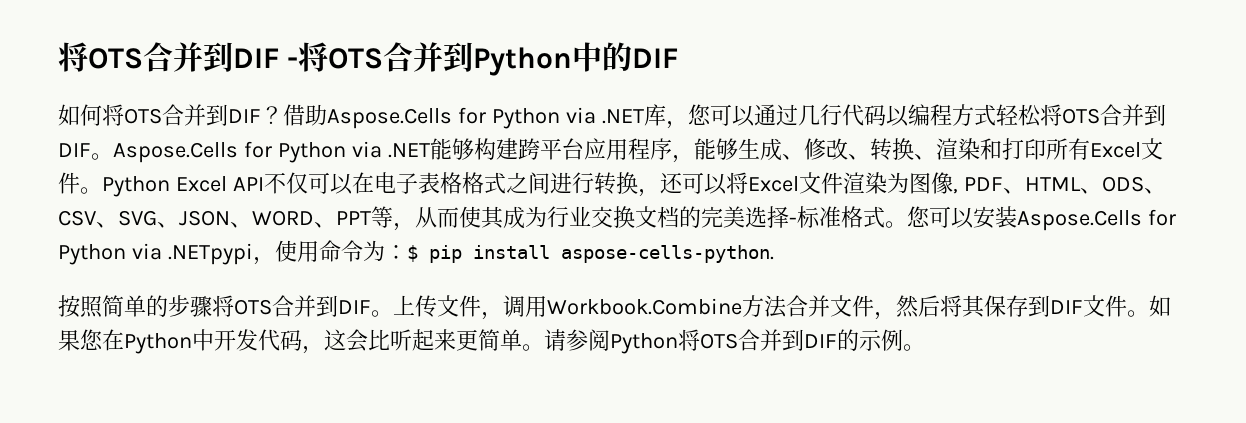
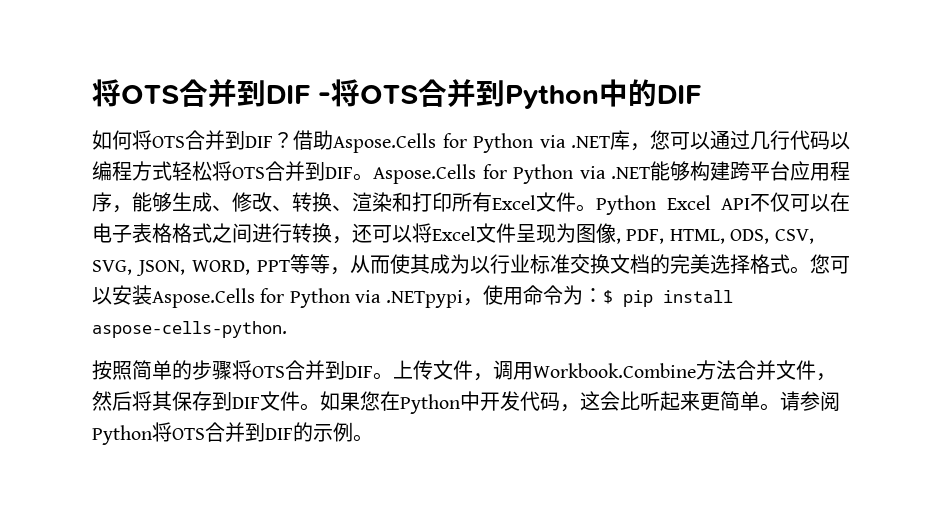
- Python Excel API不仅可以在电子表格格式之间进行转换，还可以将Excel文件渲染为图像, PDF、HTML、ODS、CSV、SVG、JSON、WORD、PPT等，从而使其成为行业交换文档的完美选择-标准格式。
+ Python Excel API不仅可以在电子表格格式之间进行转换，还可以将Excel文件呈现为图像, PDF, HTML, ODS, CSV, SVG, JSON, WORD, PPT等等，从而使其成为以行业标准交换文档的完美选择格式。

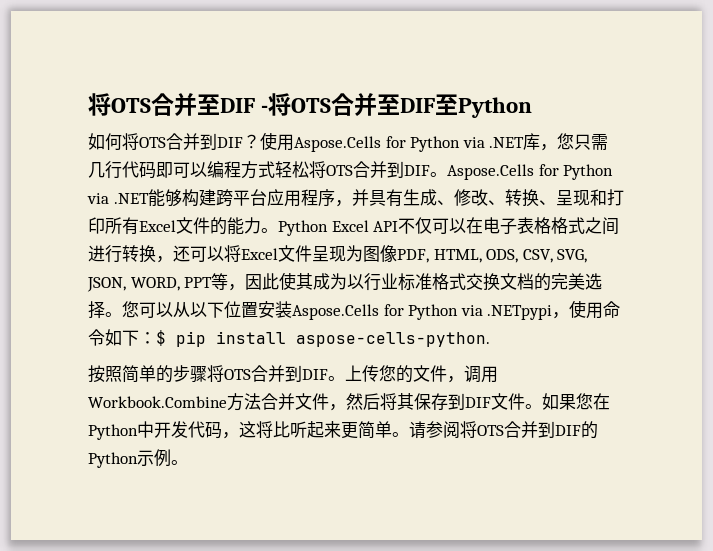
- 将OTS合并到DIF -将OTS合并到Python中的DIF
+ 将OTS合并至DIF -将OTS合并至DIF至Python
- 借助Aspose.Cells for Python via .NET库，您可以通过几行代码以编程方式轻松将OTS合并到DIF。
+ 使用Aspose.Cells for Python via .NET库，您只需几行代码即可以编程方式轻松将OTS合并到DIF。
- Aspose.Cells for Python via .NET能够构建跨平台应用程序，能够生成、修改、转换、渲染和打印所有Excel文件。
+ Aspose.Cells for Python via .NET能够构建跨平台应用程序，并具有生成、修改、转换、呈现和打印所有Excel文件的能力。
- Python Excel API不仅可以在电子表格格式之间进行转换，还可以将Excel文件呈现为图像, PDF, HTML, ODS, CSV, SVG, JSON, WORD, PPT等等，从而使其成为以行业标准交换文档的完美选择格式。
+ Python Excel API不仅可以在电子表格格式之间进行转换，还可以将Excel文件呈现为图像PDF, HTML, ODS, CSV, SVG, JSON, WORD, PPT等，因此使其成为以行业标准格式交换文档的完美选择。
- 您可以安装Aspose.Cells for Python via .NETpypi，使用命令为：$ pip install aspose-cells-python.
+ 您可以从以下位置安装Aspose.Cells for Python via .NETpypi，使用命令如下：$ pip install aspose-cells-python.
- 上传文件，调用Workbook.Combine方法合并文件，然后将其保存到DIF文件。
+ 上传您的文件，调用Workbook.Combine方法合并文件，然后将其保存到DIF文件。
- 如果您在Python中开发代码，这会比听起来更简单。
+ 如果您在Python中开发代码，这将比听起来更简单。
- 请参阅Python将OTS合并到DIF的示例。
+ 请参阅将OTS合并到DIF的Python示例。

